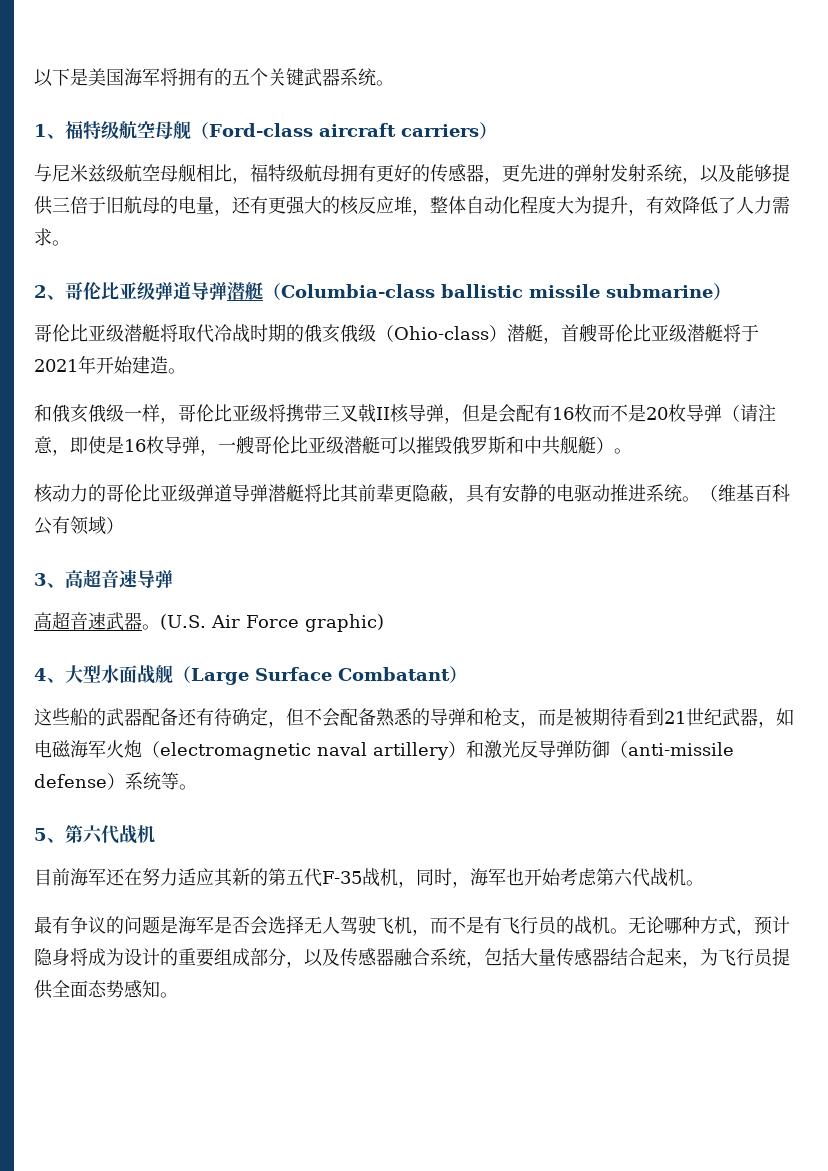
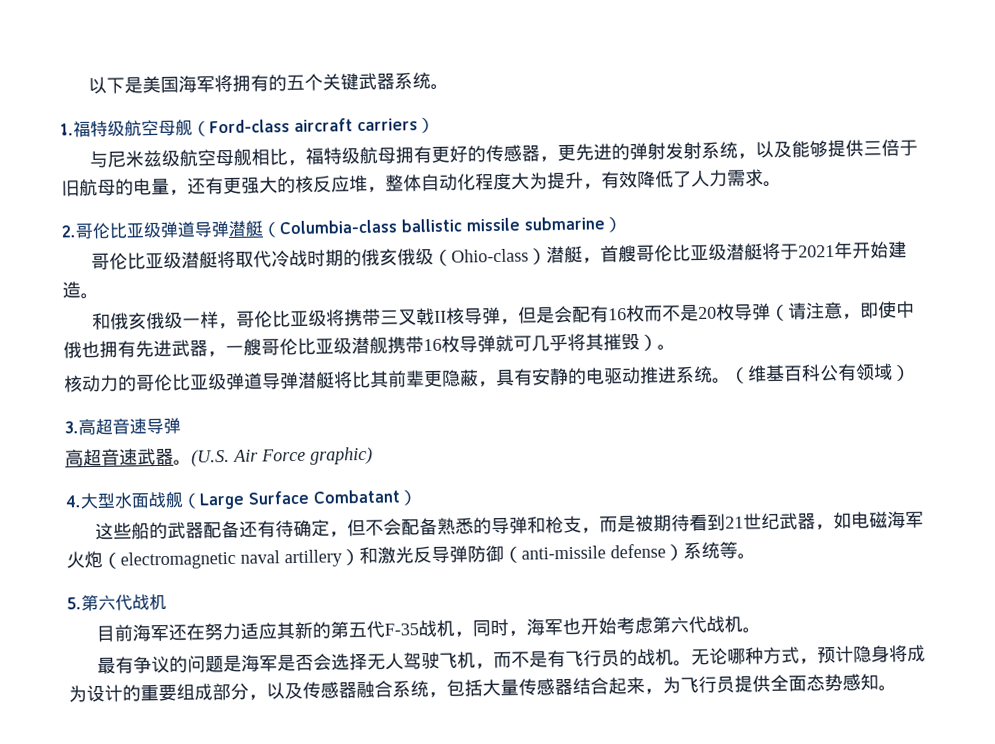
- 1、福特级航空母舰（Ford-class aircraft carriers）
+ 1.福特级航空母舰（Ford-class aircraft carriers）
- 2、哥伦比亚级弹道导弹潜艇（Columbia-class ballistic missile submarine）
+ 2.哥伦比亚级弹道导弹潜艇（Columbia-class ballistic missile submarine）
- 和俄亥俄级一样，哥伦比亚级将携带三叉戟II核导弹，但是会配有16枚而不是20枚导弹（请注意，即使是16枚导弹，一艘哥伦比亚级潜艇可以摧毁俄罗斯和中共舰艇）。
+ 和俄亥俄级一样，哥伦比亚级将携带三叉戟II核导弹，但是会配有16枚而不是20枚导弹（请注意，即使中俄也拥有先进武器，一艘哥伦比亚级潜舰携带16枚导弹就可几乎将其摧毁）。
- 3、高超音速导弹
+ 3.高超音速导弹
- 4、大型水面战舰（Large Surface Combatant）
+ 4.大型水面战舰（Large Surface Combatant）
- 5、第六代战机
+ 5.第六代战机

